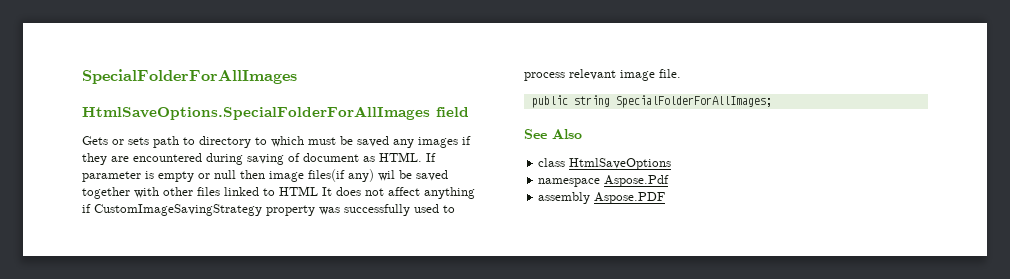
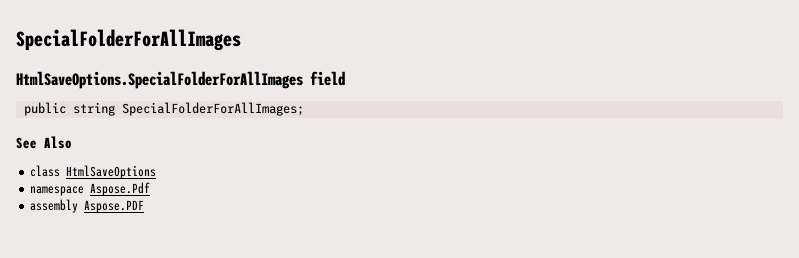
- Gets or sets path to directory to which must be saved any images if they are encountered during saving of document as HTML. If parameter is empty or null then image files(if any) wil be saved together with other files linked to HTML It does not affect anything if CustomImageSavingStrategy property was successfully used to process relevant image file.

